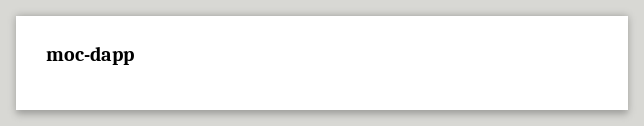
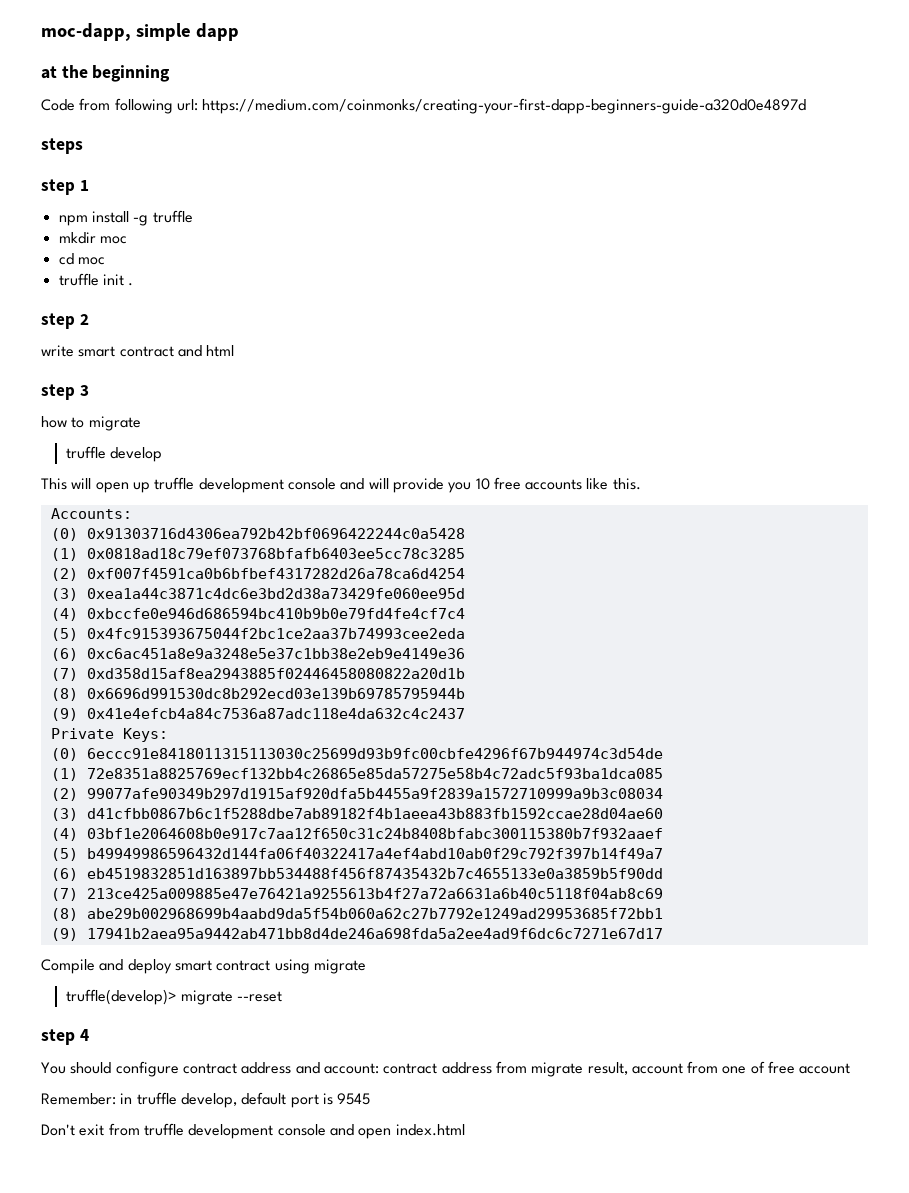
- moc-dapp
+ moc-dapp, simple dapp
+ at the beginning
+ Code from following url: https://medium.com/coinmonks/creating-your-first-dapp-beginners-guide-a320d0e4897d
+ steps
+ step 1
+ npm install -g truffle
+ mkdir moc
+ cd moc
+ truffle init .
+ step 2
+ write smart contract and html
+ step 3
+ how to migrate
+ truffle develop
+ This will open up truffle development console and will provide you 10 free accounts like this.
+ Accounts:
+ (0) 0x91303716d4306ea792b42bf0696422244c0a5428
+ (1) 0x0818ad18c79ef073768bfafb6403ee5cc78c3285
+ (2) 0xf007f4591ca0b6bfbef4317282d26a78ca6d4254
+ (3) 0xea1a44c3871c4dc6e3bd2d38a73429fe060ee95d
+ (4) 0xbccfe0e946d686594bc410b9b0e79fd4fe4cf7c4
+ (5) 0x4fc915393675044f2bc1ce2aa37b74993cee2eda
+ (6) 0xc6ac451a8e9a3248e5e37c1bb38e2eb9e4149e36
+ (7) 0xd358d15af8ea2943885f02446458080822a20d1b
+ (8) 0x6696d991530dc8b292ecd03e139b69785795944b
+ (9) 0x41e4efcb4a84c7536a87adc118e4da632c4c2437
+ Private Keys:
+ (0) 6eccc91e8418011315113030c25699d93b9fc00cbfe4296f67b944974c3d54de
+ (1) 72e8351a8825769ecf132bb4c26865e85da57275e58b4c72adc5f93ba1dca085
+ (2) 99077afe90349b297d1915af920dfa5b4455a9f2839a1572710999a9b3c08034
+ (3) d41cfbb0867b6c1f5288dbe7ab89182f4b1aeea43b883fb1592ccae28d04ae60
+ (4) 03bf1e2064608b0e917c7aa12f650c31c24b8408bfabc300115380b7f932aaef
+ (5) b49949986596432d144fa06f40322417a4ef4abd10ab0f29c792f397b14f49a7
+ (6) eb4519832851d163897bb534488f456f87435432b7c4655133e0a3859b5f90dd
+ (7) 213ce425a009885e47e76421a9255613b4f27a72a6631a6b40c5118f04ab8c69
+ (8) abe29b002968699b4aabd9da5f54b060a62c27b7792e1249ad29953685f72bb1
+ (9) 17941b2aea95a9442ab471bb8d4de246a698fda5a2ee4ad9f6dc6c7271e67d17
+ Compile and deploy smart contract using migrate
+ truffle(develop)> migrate --reset
+ step 4
+ You should configure contract address and account: contract address from migrate result, account from one of free account
+ Remember: in truffle develop, default port is 9545
+ Don't exit from truffle development console and open index.html

